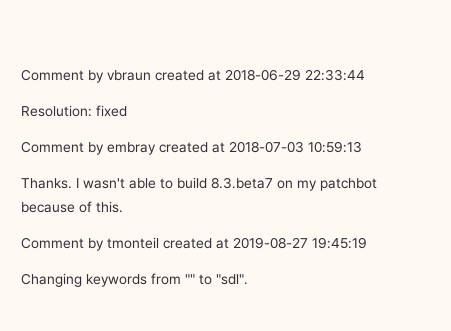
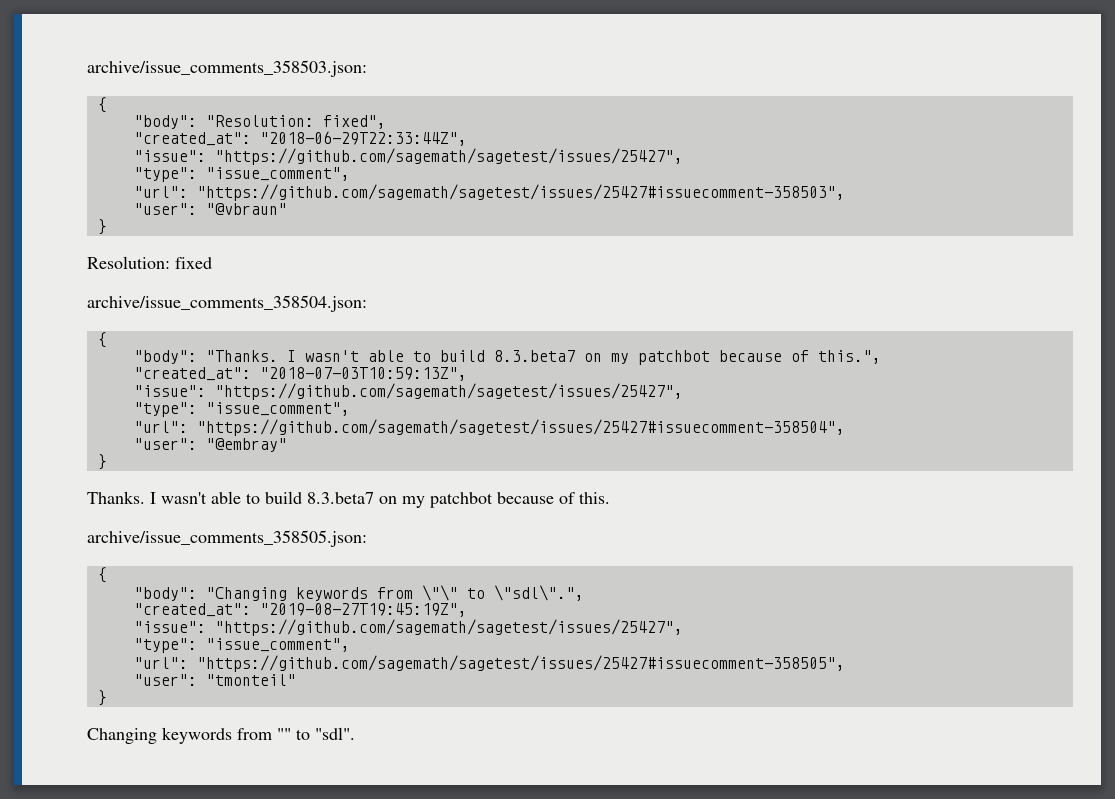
- Comment by vbraun created at 2018-06-29 22:33:44
+ archive/issue_comments_358503.json:
+ {
+ "body": "Resolution: fixed",
+ "created_at": "2018-06-29T22:33:44Z",
+ "issue": "https://github.com/sagemath/sagetest/issues/25427",
+ "type": "issue_comment",
+ "url": "https://github.com/sagemath/sagetest/issues/25427#issuecomment-358503",
+ "user": "@vbraun"
+ }
  Resolution: fixed
- Comment by embray created at 2018-07-03 10:59:13
+ archive/issue_comments_358504.json:
+ {
+ "body": "Thanks. I wasn't able to build 8.3.beta7 on my patchbot because of this.",
+ "created_at": "2018-07-03T10:59:13Z",
+ "issue": "https://github.com/sagemath/sagetest/issues/25427",
+ "type": "issue_comment",
+ "url": "https://github.com/sagemath/sagetest/issues/25427#issuecomment-358504",
+ "user": "@embray"
+ }
- Comment by tmonteil created at 2019-08-27 19:45:19
+ archive/issue_comments_358505.json:
+ {
+ "body": "Changing keywords from \"\" to \"sdl\".",
+ "created_at": "2019-08-27T19:45:19Z",
+ "issue": "https://github.com/sagemath/sagetest/issues/25427",
+ "type": "issue_comment",
+ "url": "https://github.com/sagemath/sagetest/issues/25427#issuecomment-358505",
+ "user": "tmonteil"
+ }

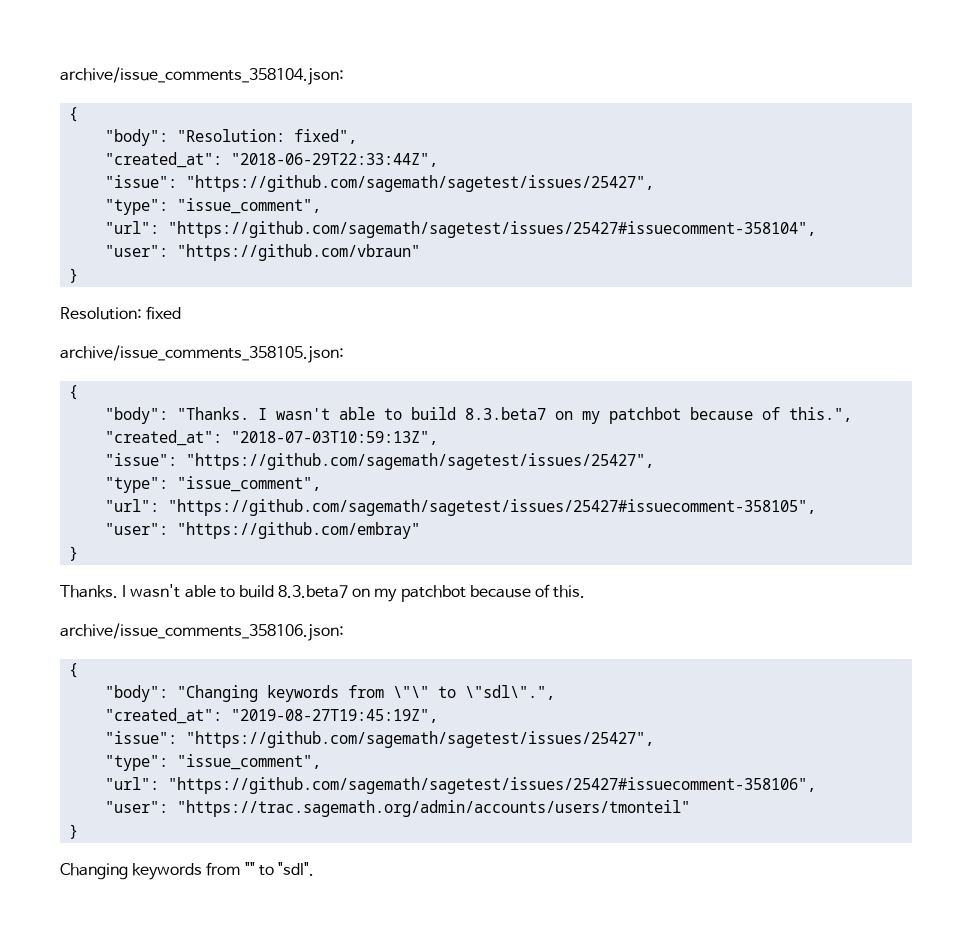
- archive/issue_comments_358503.json:
+ archive/issue_comments_358104.json:
- "url": "https://github.com/sagemath/sagetest/issues/25427#issuecomment-358503",
- "user": "@vbraun"
+ "url": "https://github.com/sagemath/sagetest/issues/25427#issuecomment-358104",
+ "user": "https://github.com/vbraun"
- archive/issue_comments_358504.json:
+ archive/issue_comments_358105.json:
- "url": "https://github.com/sagemath/sagetest/issues/25427#issuecomment-358504",
- "user": "@embray"
+ "url": "https://github.com/sagemath/sagetest/issues/25427#issuecomment-358105",
+ "user": "https://github.com/embray"
- archive/issue_comments_358505.json:
+ archive/issue_comments_358106.json:
- "url": "https://github.com/sagemath/sagetest/issues/25427#issuecomment-358505",
- "user": "tmonteil"
+ "url": "https://github.com/sagemath/sagetest/issues/25427#issuecomment-358106",
+ "user": "https://trac.sagemath.org/admin/accounts/users/tmonteil"

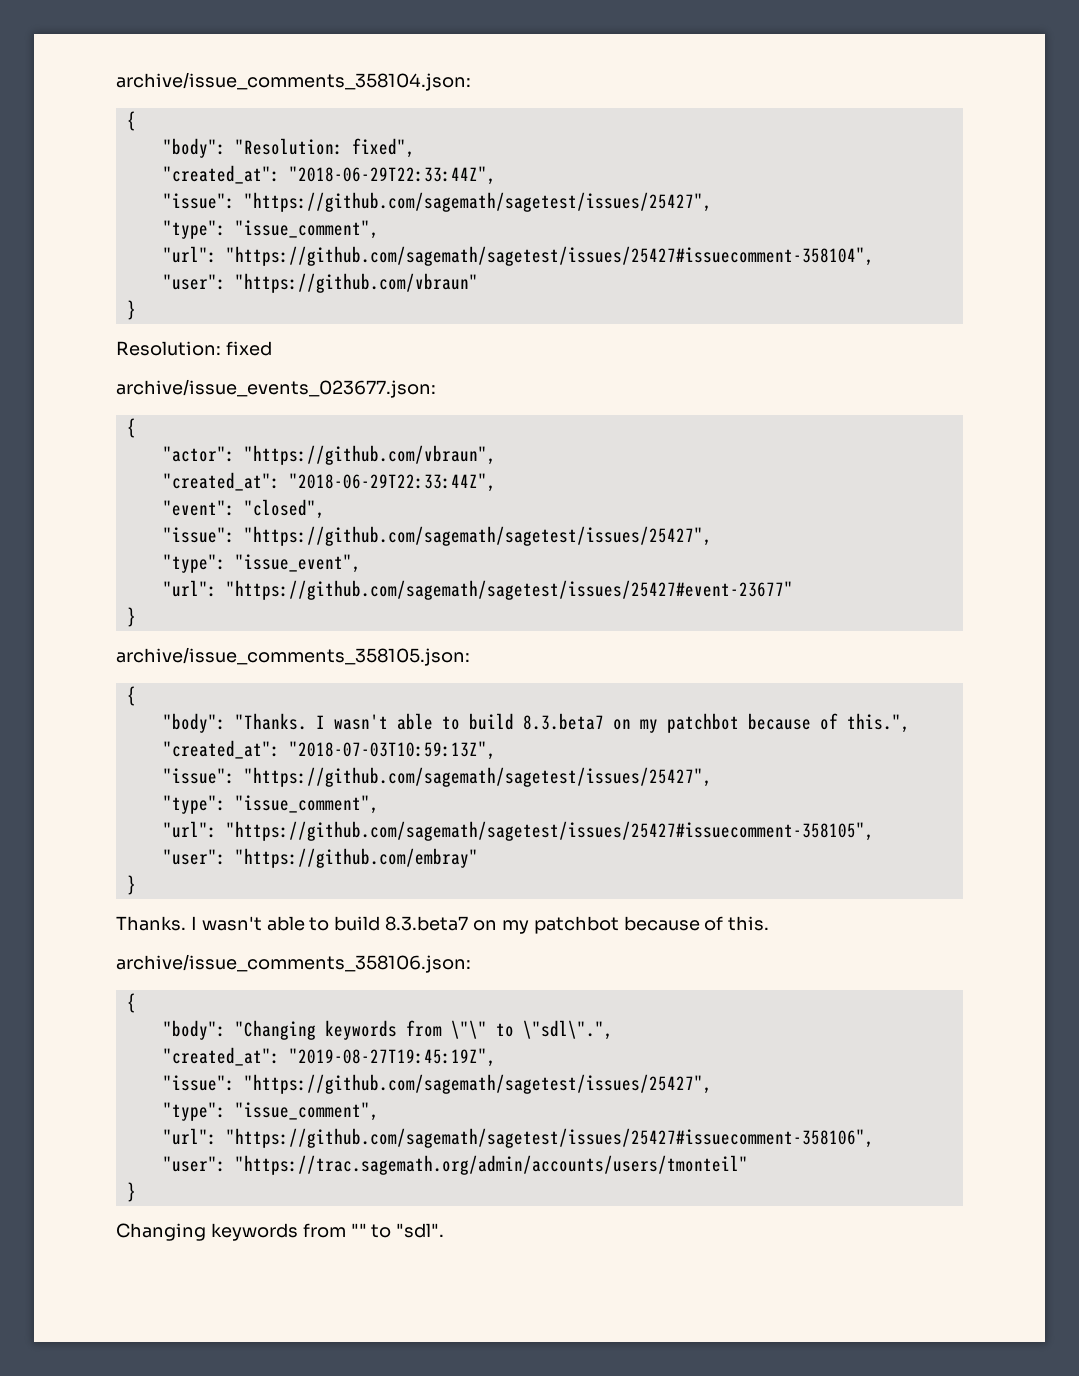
+ archive/issue_events_023677.json:
+ {
+ "actor": "https://github.com/vbraun",
+ "created_at": "2018-06-29T22:33:44Z",
+ "event": "closed",
+ "issue": "https://github.com/sagemath/sagetest/issues/25427",
+ "type": "issue_event",
+ "url": "https://github.com/sagemath/sagetest/issues/25427#event-23677"
+ }

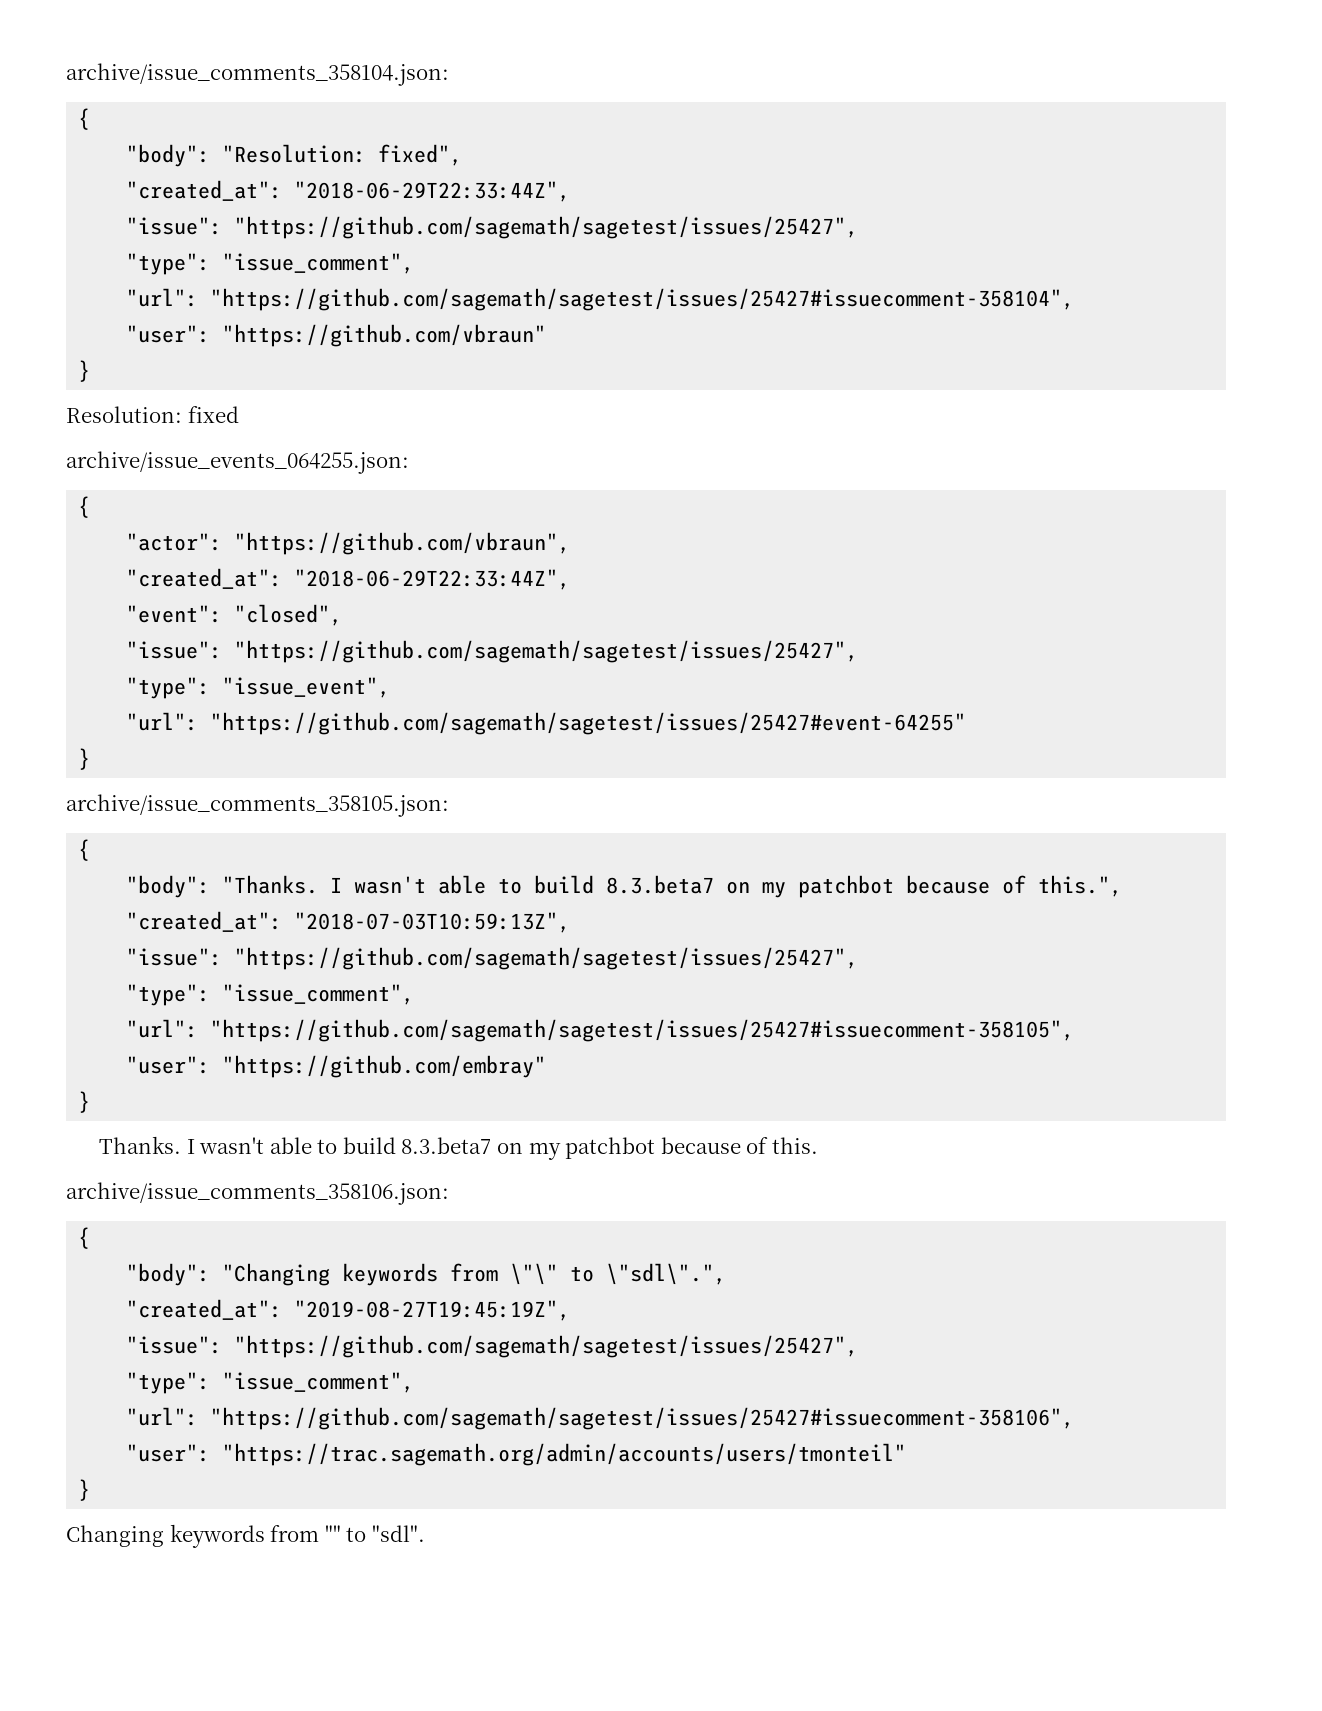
- archive/issue_events_023677.json:
+ archive/issue_events_064255.json:
- "url": "https://github.com/sagemath/sagetest/issues/25427#event-23677"
+ "url": "https://github.com/sagemath/sagetest/issues/25427#event-64255"

